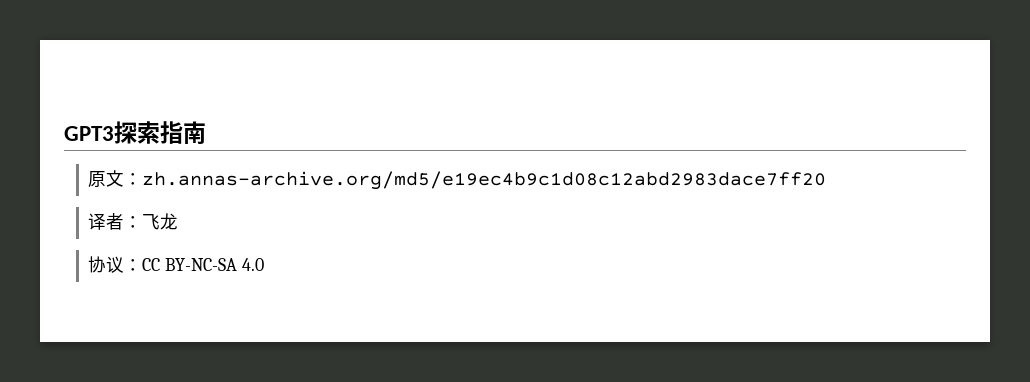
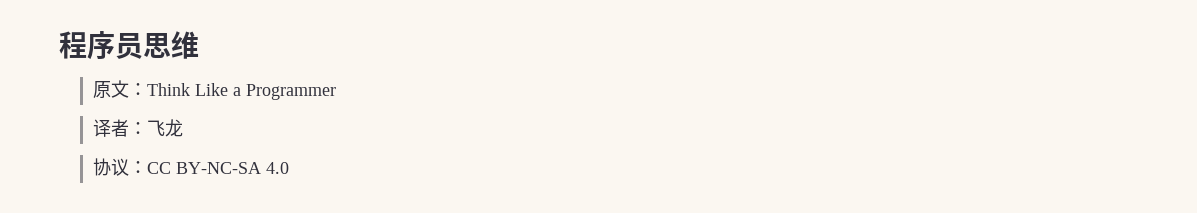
- GPT3探索指南
+ 程序员思维
- 原文：zh.annas-archive.org/md5/e19ec4b9c1d08c12abd2983dace7ff20
+ 原文：Think Like a Programmer

